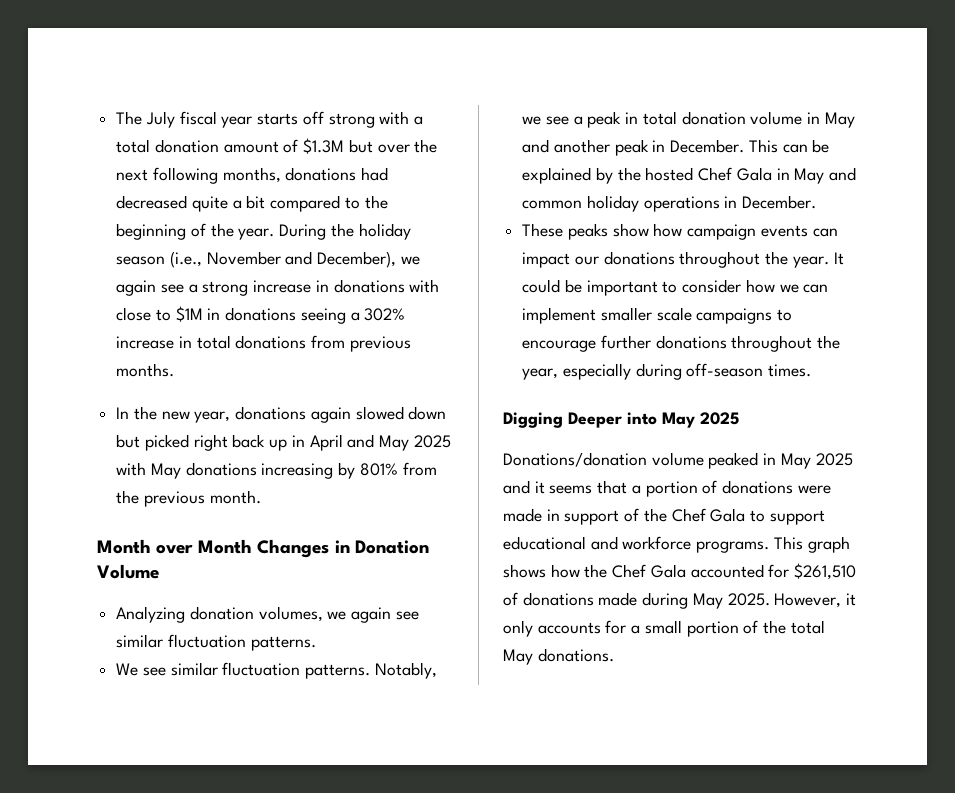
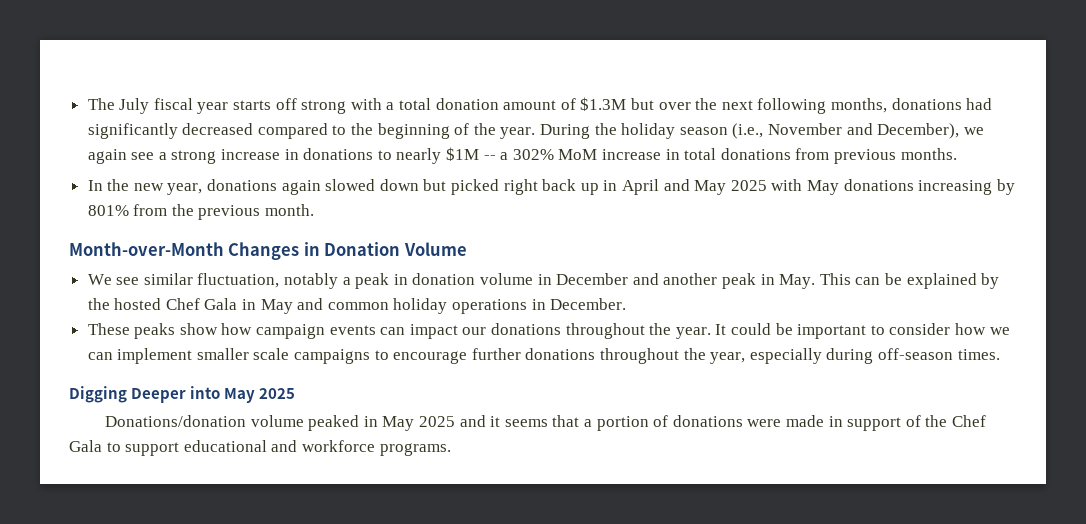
- The July fiscal year starts off strong with a total donation amount of $1.3M but over the next following months, donations had decreased quite a bit compared to the beginning of the year.
+ The July fiscal year starts off strong with a total donation amount of $1.3M but over the next following months, donations had significantly decreased compared to the beginning of the year.
- During the holiday season (i.e., November and December), we again see a strong increase in donations with close to $1M in donations seeing a 302% increase in total donations from previous months.
+ During the holiday season (i.e., November and December), we again see a strong increase in donations to nearly $1M -- a 302% MoM increase in total donations from previous months.
- Month over Month Changes in Donation Volume
+ Month-over-Month Changes in Donation Volume
- Analyzing donation volumes, we again see similar fluctuation patterns.
- We see similar fluctuation patterns. Notably, we see a peak in total donation volume in May and another peak in December. This can be explained by the hosted Chef Gala in May and common holiday operations in December.
+ We see similar fluctuation, notably a peak in donation volume in December and another peak in May. This can be explained by the hosted Chef Gala in May and common holiday operations in December.
- This graph shows how the Chef Gala accounted for $261,510 of donations made during May 2025. However, it only accounts for a small portion of the total May donations.

